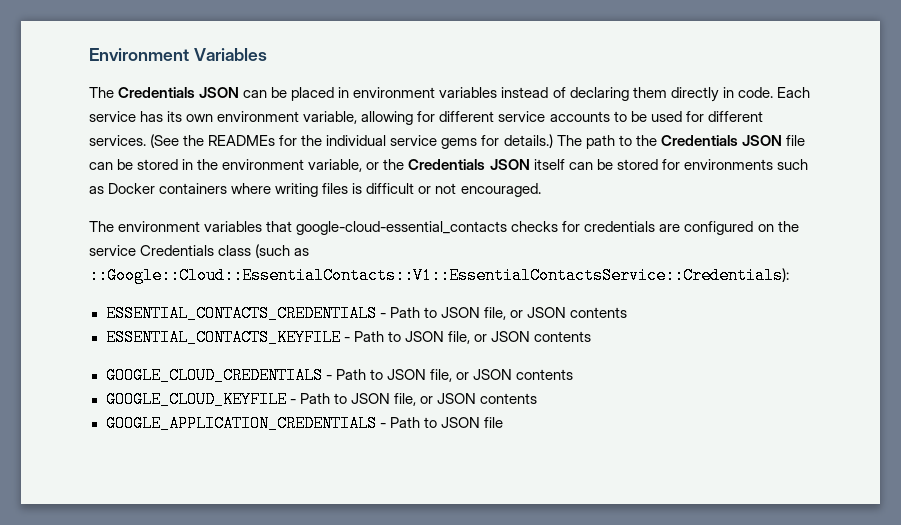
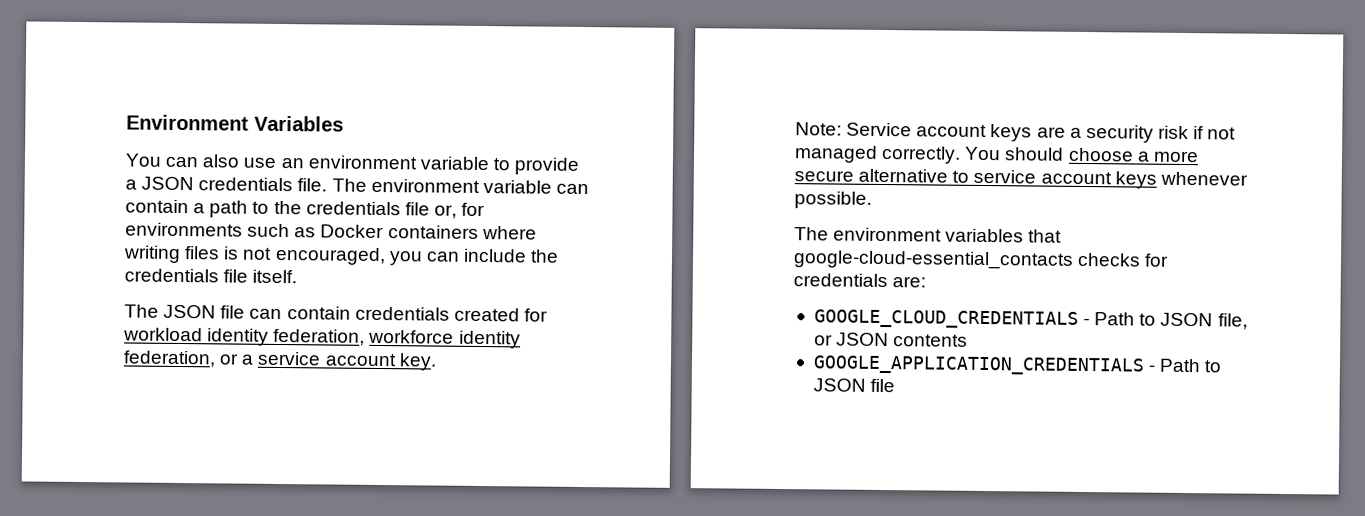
- The Credentials JSON can be placed in environment variables instead of declaring them directly in code. Each service has its own environment variable, allowing for different service accounts to be used for different services. (See the READMEs for the individual service gems for details.) The path to the Credentials JSON file can be stored in the environment variable, or the Credentials JSON itself can be stored for environments such as Docker containers where writing files is difficult or not encouraged.
+ You can also use an environment variable to provide a JSON credentials file. The environment variable can contain a path to the credentials file or, for environments such as Docker containers where writing files is not encouraged, you can include the credentials file itself.
+ The JSON file can contain credentials created for workload identity federation, workforce identity federation, or a service account key.
+ Note: Service account keys are a security risk if not managed correctly. You should choose a more secure alternative to service account keys whenever possible.
- The environment variables that google-cloud-essential_contacts checks for credentials are configured on the service Credentials class (such as ::Google::Cloud::EssentialContacts::V1::EssentialContactsService::Credentials):
- ESSENTIAL_CONTACTS_CREDENTIALS - Path to JSON file, or JSON contents
- ESSENTIAL_CONTACTS_KEYFILE - Path to JSON file, or JSON contents
+ The environment variables that google-cloud-essential_contacts checks for credentials are:
- GOOGLE_CLOUD_KEYFILE - Path to JSON file, or JSON contents

